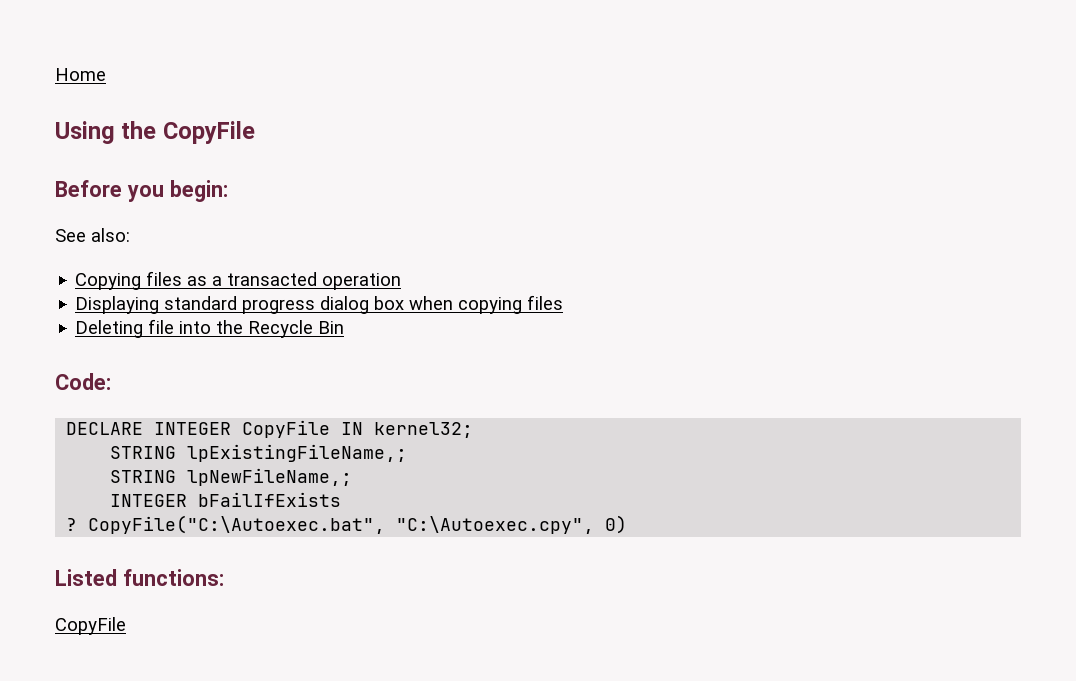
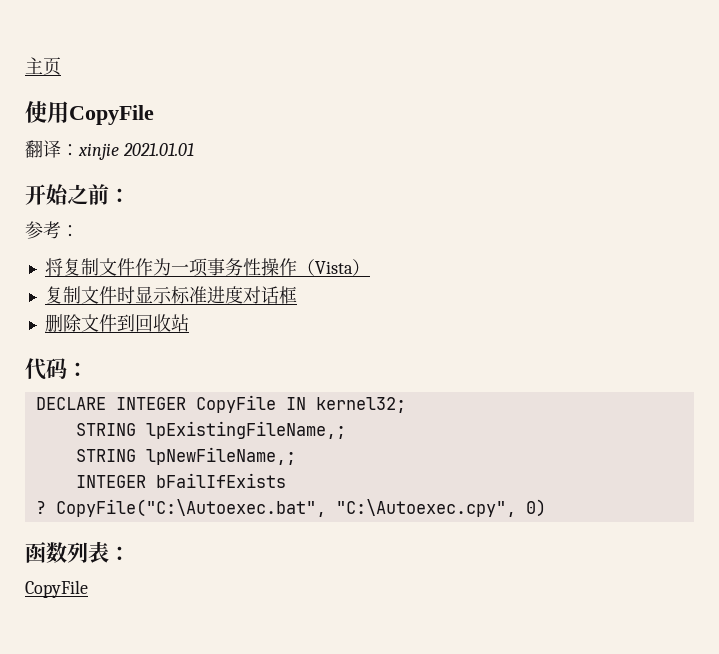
- Home
- Using the CopyFile
- Before you begin:
- See also:
- Copying files as a transacted operation
- Displaying standard progress dialog box when copying files
- Deleting file into the Recycle Bin
- Code:
+ 主页
+ 使用CopyFile
+ 翻译：xinjie 2021.01.01
+ 开始之前：
+ 参考：
+ 将复制文件作为一项事务性操作（Vista）
+ 复制文件时显示标准进度对话框
+ 删除文件到回收站
+ 代码：
- Listed functions:
+ 函数列表：

